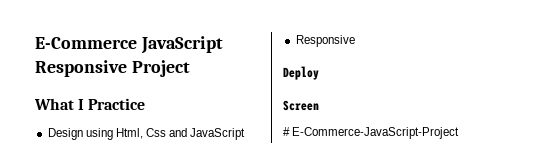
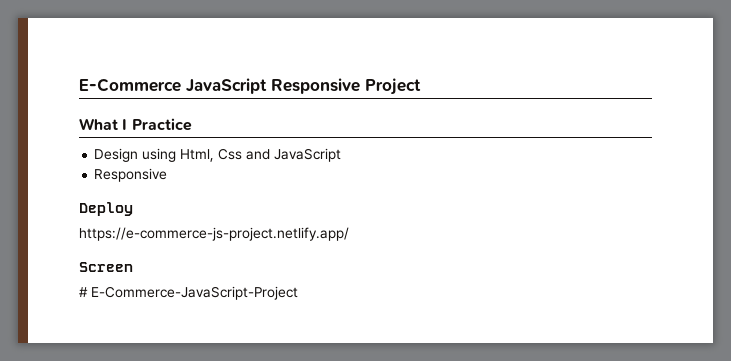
+ https://e-commerce-js-project.netlify.app/

